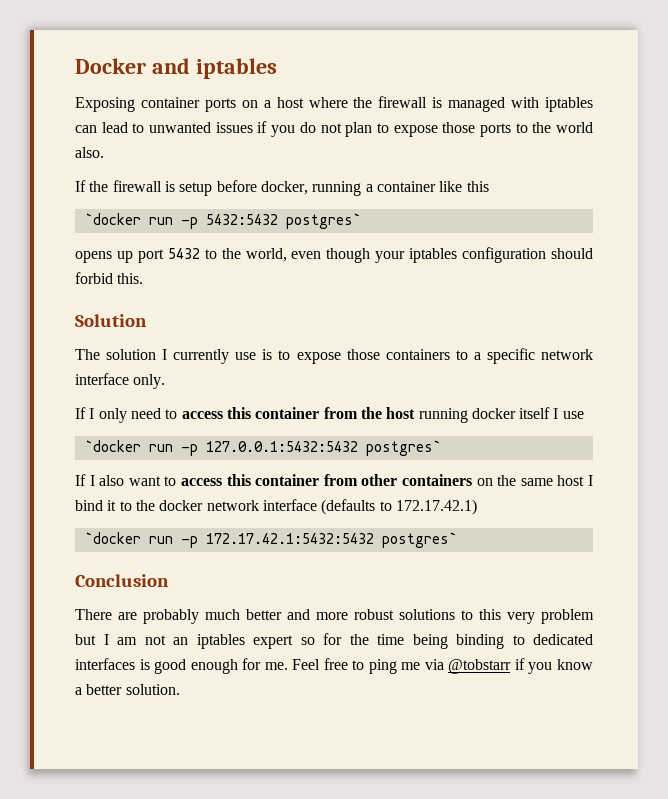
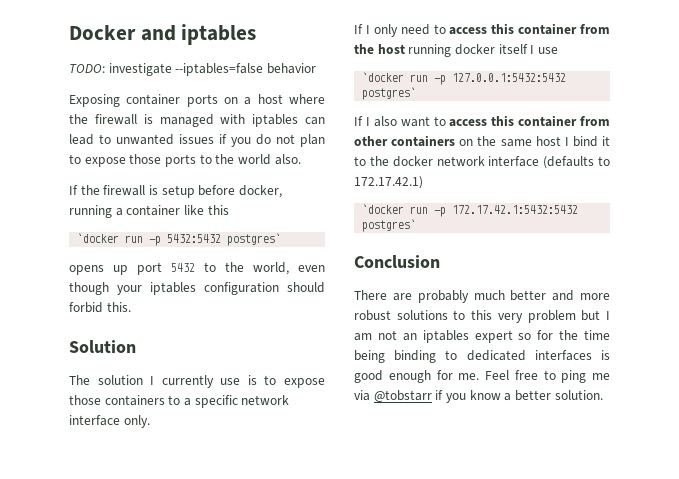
+ TODO: investigate --iptables=false behavior

